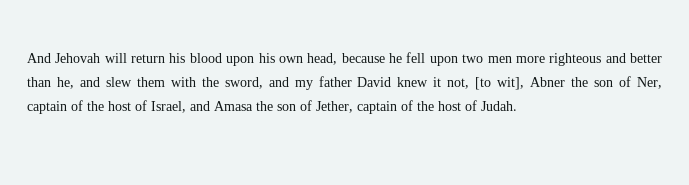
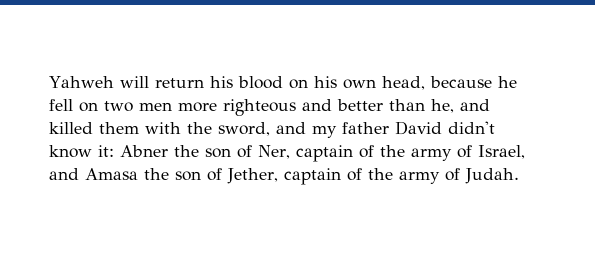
- And Jehovah will return his blood upon his own head, because he fell upon two men more righteous and better than he, and slew them with the sword, and my father David knew it not, [to wit], Abner the son of Ner, captain of the host of Israel, and Amasa the son of Jether, captain of the host of Judah.
+ Yahweh will return his blood on his own head, because he fell on two men more righteous and better than he, and killed them with the sword, and my father David didn't know it: Abner the son of Ner, captain of the army of Israel, and Amasa the son of Jether, captain of the army of Judah.

